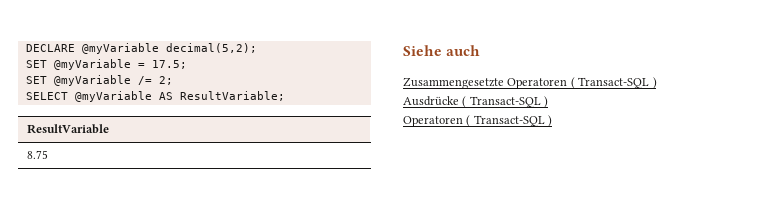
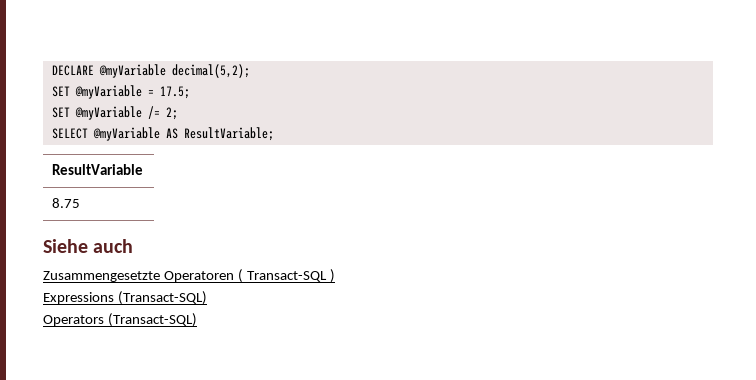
- Ausdrücke ( Transact-SQL )
- Operatoren ( Transact-SQL )
+ Expressions (Transact-SQL)
+ Operators (Transact-SQL)

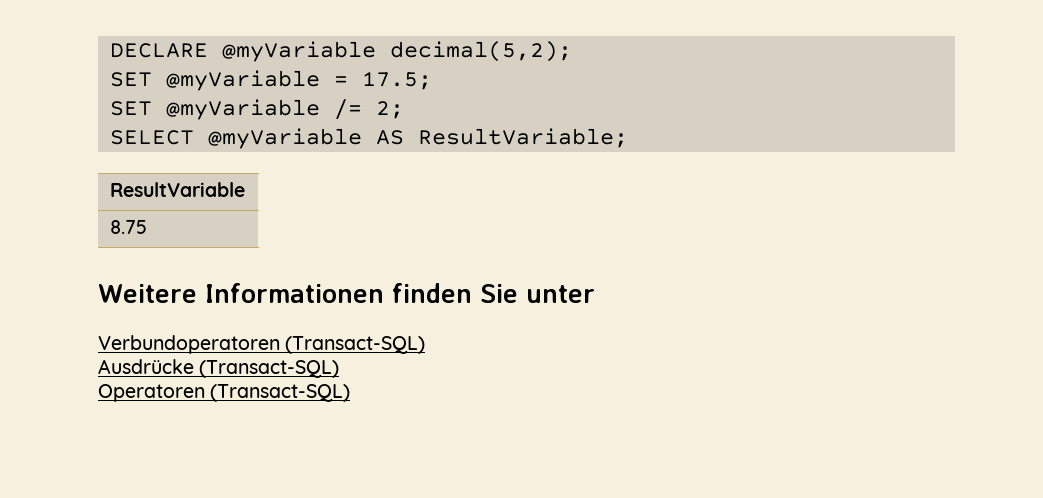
- Siehe auch
- Zusammengesetzte Operatoren ( Transact-SQL )
- Expressions (Transact-SQL)
- Operators (Transact-SQL)
+ Weitere Informationen finden Sie unter
+ Verbundoperatoren (Transact-SQL)
+ Ausdrücke (Transact-SQL)
+ Operatoren (Transact-SQL)

